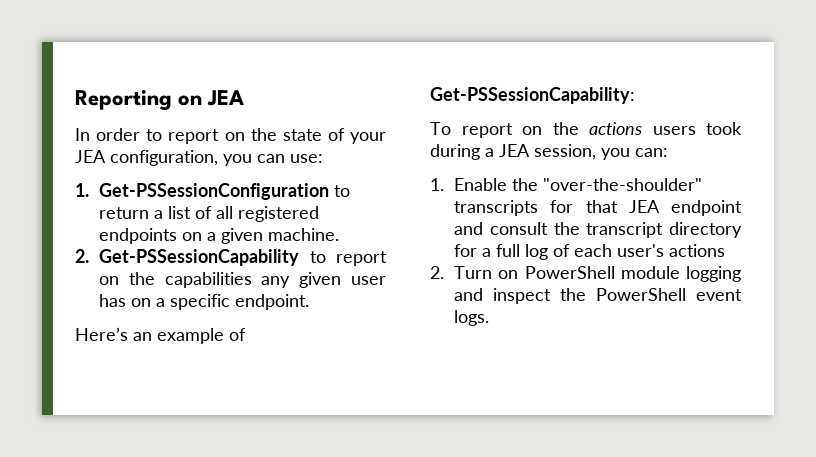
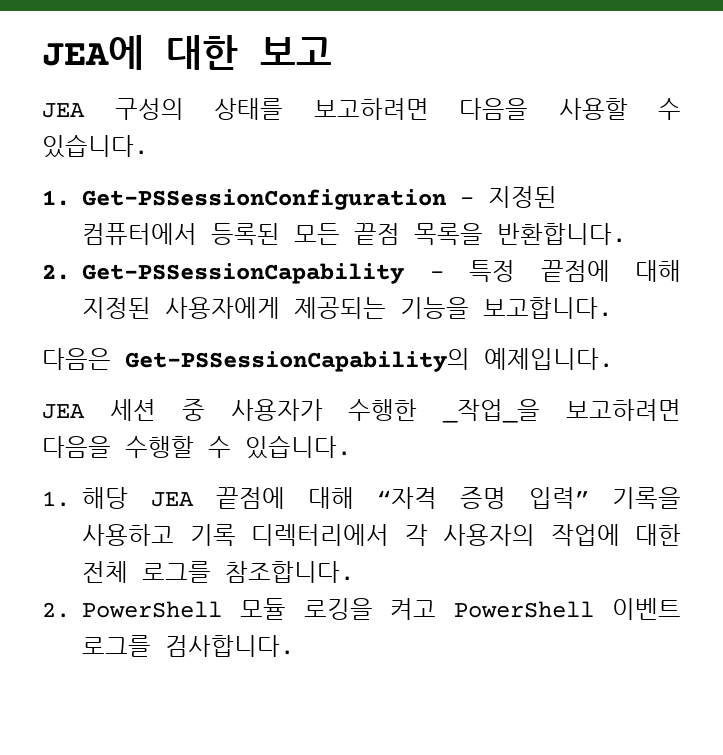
- Reporting on JEA
- In order to report on the state of your JEA configuration, you can use:
- 1. Get-PSSessionConfiguration to return a list of all registered endpoints on a given machine.
- 2. Get-PSSessionCapability to report on the capabilities any given user has on a specific endpoint.
- Here’s an example of Get-PSSessionCapability:
- To report on the actions users took during a JEA session, you can:
- 1. Enable the "over-the-shoulder" transcripts for that JEA endpoint and consult the transcript directory for a full log of each user's actions
- 2. Turn on PowerShell module logging and inspect the PowerShell event logs.
+ JEA에 대한 보고
+ JEA 구성의 상태를 보고하려면 다음을 사용할 수 있습니다.
+ 1. Get-PSSessionConfiguration - 지정된 컴퓨터에서 등록된 모든 끝점 목록을 반환합니다.
+ 2. Get-PSSessionCapability - 특정 끝점에 대해 지정된 사용자에게 제공되는 기능을 보고합니다.
+ 다음은 Get-PSSessionCapability의 예제입니다.
+ JEA 세션 중 사용자가 수행한 _작업_을 보고하려면 다음을 수행할 수 있습니다.
+ 1. 해당 JEA 끝점에 대해 “자격 증명 입력” 기록을 사용하고 기록 디렉터리에서 각 사용자의 작업에 대한 전체 로그를 참조합니다.
+ 2. PowerShell 모듈 로깅을 켜고 PowerShell 이벤트 로그를 검사합니다.

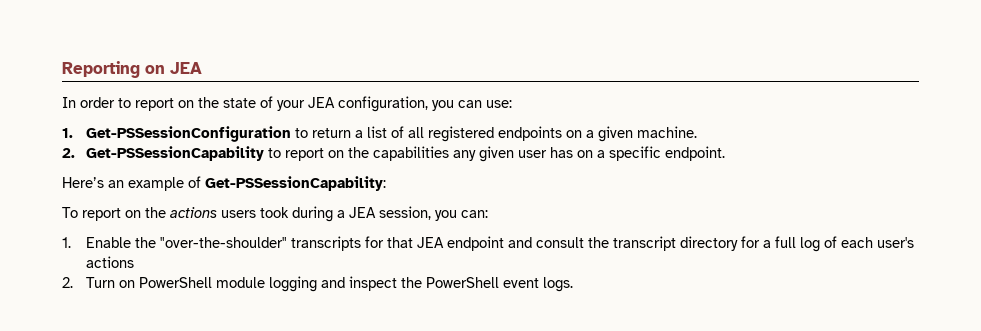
- JEA에 대한 보고
- JEA 구성의 상태를 보고하려면 다음을 사용할 수 있습니다.
- 1. Get-PSSessionConfiguration - 지정된 컴퓨터에서 등록된 모든 끝점 목록을 반환합니다.
- 2. Get-PSSessionCapability - 특정 끝점에 대해 지정된 사용자에게 제공되는 기능을 보고합니다.
- 다음은 Get-PSSessionCapability의 예제입니다.
- JEA 세션 중 사용자가 수행한 _작업_을 보고하려면 다음을 수행할 수 있습니다.
- 1. 해당 JEA 끝점에 대해 “자격 증명 입력” 기록을 사용하고 기록 디렉터리에서 각 사용자의 작업에 대한 전체 로그를 참조합니다.
- 2. PowerShell 모듈 로깅을 켜고 PowerShell 이벤트 로그를 검사합니다.
+ Reporting on JEA
+ In order to report on the state of your JEA configuration, you can use:
+ 1. Get-PSSessionConfiguration to return a list of all registered endpoints on a given machine.
+ 2. Get-PSSessionCapability to report on the capabilities any given user has on a specific endpoint.
+ Here’s an example of Get-PSSessionCapability:
+ To report on the actions users took during a JEA session, you can:
+ 1. Enable the "over-the-shoulder" transcripts for that JEA endpoint and consult the transcript directory for a full log of each user's actions
+ 2. Turn on PowerShell module logging and inspect the PowerShell event logs.

